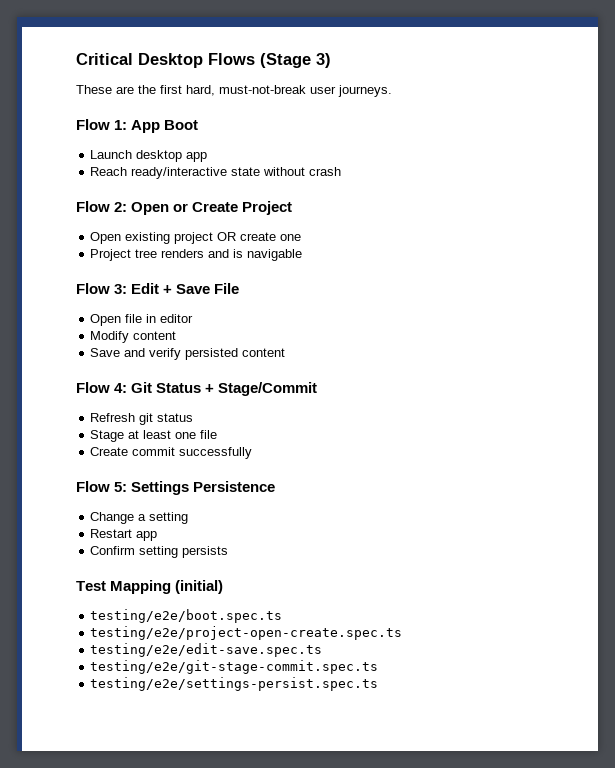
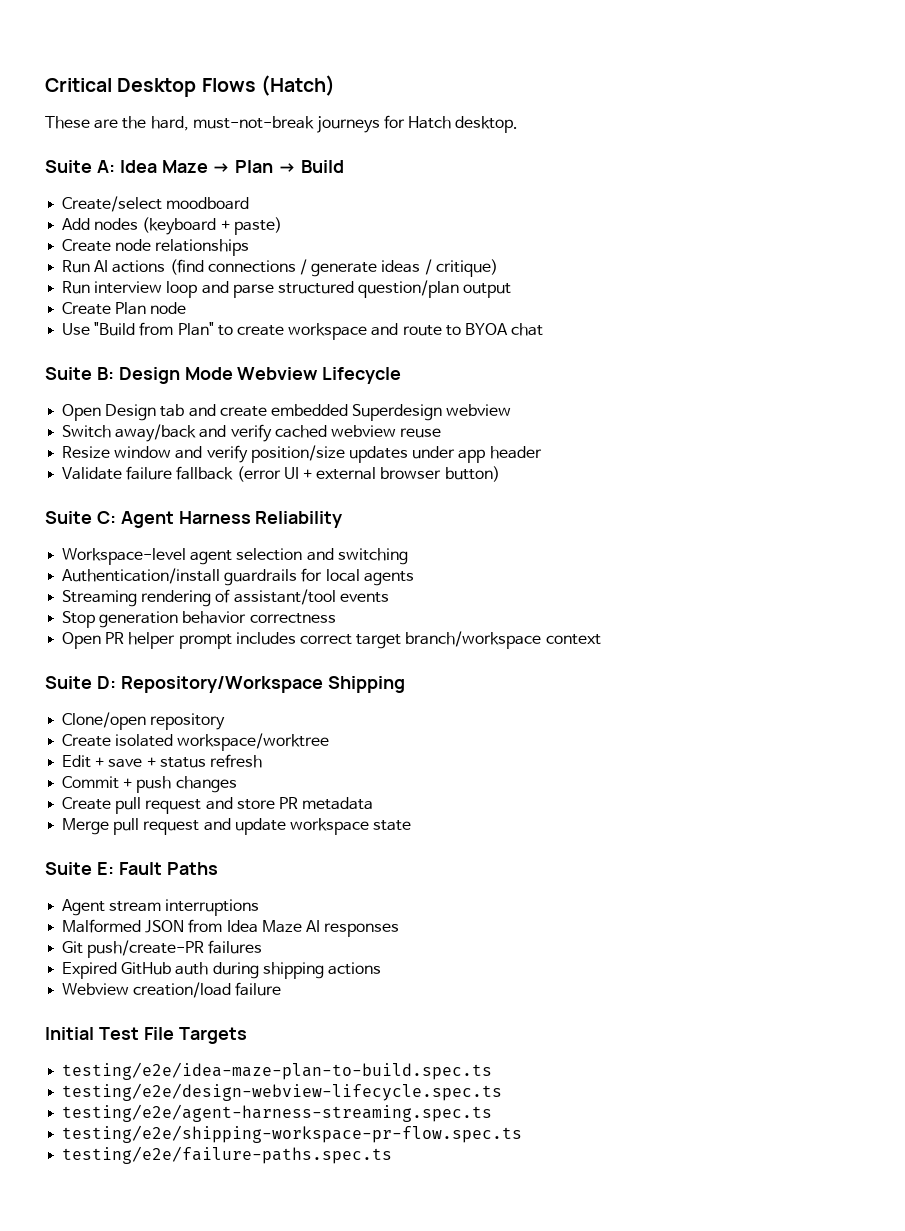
- Critical Desktop Flows (Stage 3)
+ Critical Desktop Flows (Hatch)
- These are the first hard, must-not-break user journeys.
- Flow 1: App Boot
- Launch desktop app
- Reach ready/interactive state without crash
- Flow 2: Open or Create Project
- Open existing project OR create one
- Project tree renders and is navigable
- Flow 3: Edit + Save File
- Open file in editor
- Modify content
- Save and verify persisted content
- Flow 4: Git Status + Stage/Commit
- Refresh git status
- Stage at least one file
- Create commit successfully
- Flow 5: Settings Persistence
- Change a setting
- Restart app
- Confirm setting persists
- Test Mapping (initial)
- testing/e2e/boot.spec.ts
- testing/e2e/project-open-create.spec.ts
- testing/e2e/edit-save.spec.ts
- testing/e2e/git-stage-commit.spec.ts
- testing/e2e/settings-persist.spec.ts
+ These are the hard, must-not-break journeys for Hatch desktop.
+ Suite A: Idea Maze → Plan → Build
+ Create/select moodboard
+ Add nodes (keyboard + paste)
+ Create node relationships
+ Run AI actions (find connections / generate ideas / critique)
+ Run interview loop and parse structured question/plan output
+ Create Plan node
+ Use "Build from Plan" to create workspace and route to BYOA chat
+ Suite B: Design Mode Webview Lifecycle
+ Open Design tab and create embedded Superdesign webview
+ Switch away/back and verify cached webview reuse
+ Resize window and verify position/size updates under app header
+ Validate failure fallback (error UI + external browser button)
+ Suite C: Agent Harness Reliability
+ Workspace-level agent selection and switching
+ Authentication/install guardrails for local agents
+ Streaming rendering of assistant/tool events
+ Stop generation behavior correctness
+ Open PR helper prompt includes correct target branch/workspace context
+ Suite D: Repository/Workspace Shipping
+ Clone/open repository
+ Create isolated workspace/worktree
+ Edit + save + status refresh
+ Commit + push changes
+ Create pull request and store PR metadata
+ Merge pull request and update workspace state
+ Suite E: Fault Paths
+ Agent stream interruptions
+ Malformed JSON from Idea Maze AI responses
+ Git push/create-PR failures
+ Expired GitHub auth during shipping actions
+ Webview creation/load failure
+ Initial Test File Targets
+ testing/e2e/idea-maze-plan-to-build.spec.ts
+ testing/e2e/design-webview-lifecycle.spec.ts
+ testing/e2e/agent-harness-streaming.spec.ts
+ testing/e2e/shipping-workspace-pr-flow.spec.ts
+ testing/e2e/failure-paths.spec.ts

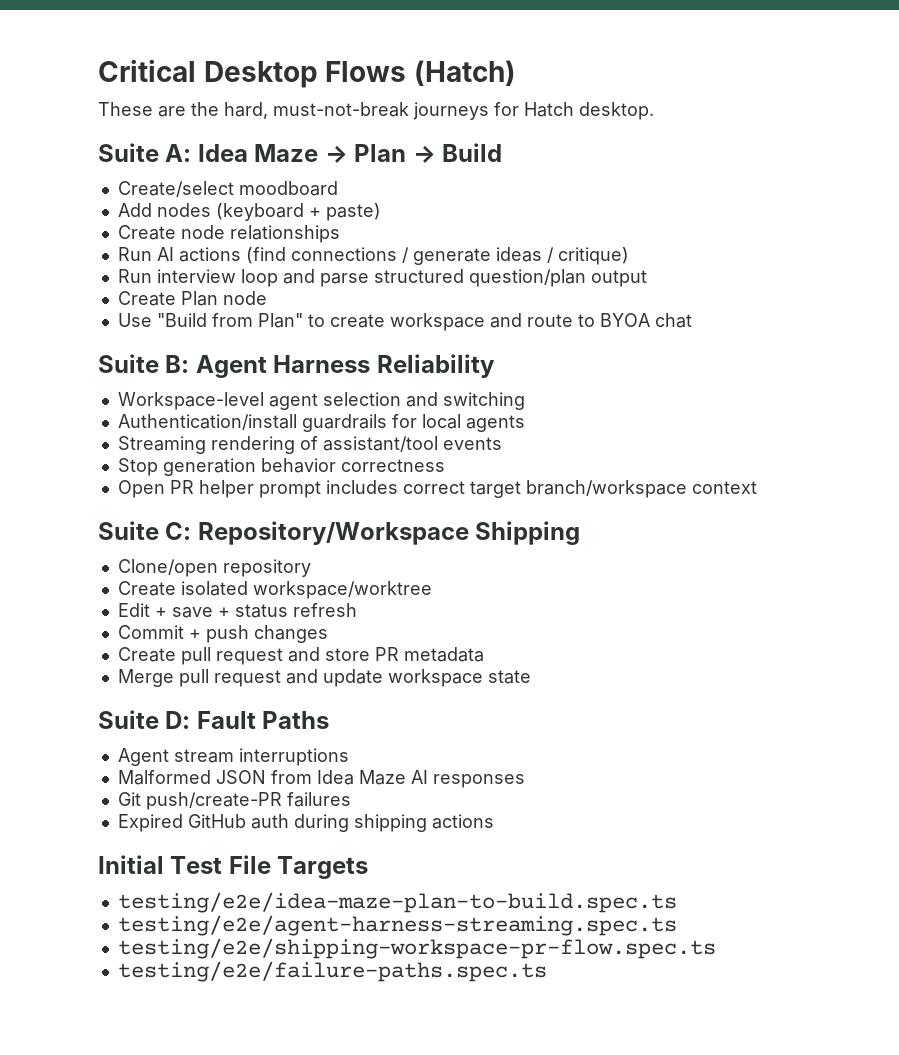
- Suite B: Design Mode Webview Lifecycle
- Open Design tab and create embedded Superdesign webview
- Switch away/back and verify cached webview reuse
- Resize window and verify position/size updates under app header
- Validate failure fallback (error UI + external browser button)
- Suite C: Agent Harness Reliability
+ Suite B: Agent Harness Reliability
- Suite D: Repository/Workspace Shipping
+ Suite C: Repository/Workspace Shipping
- Suite E: Fault Paths
+ Suite D: Fault Paths
- Webview creation/load failure
- testing/e2e/design-webview-lifecycle.spec.ts

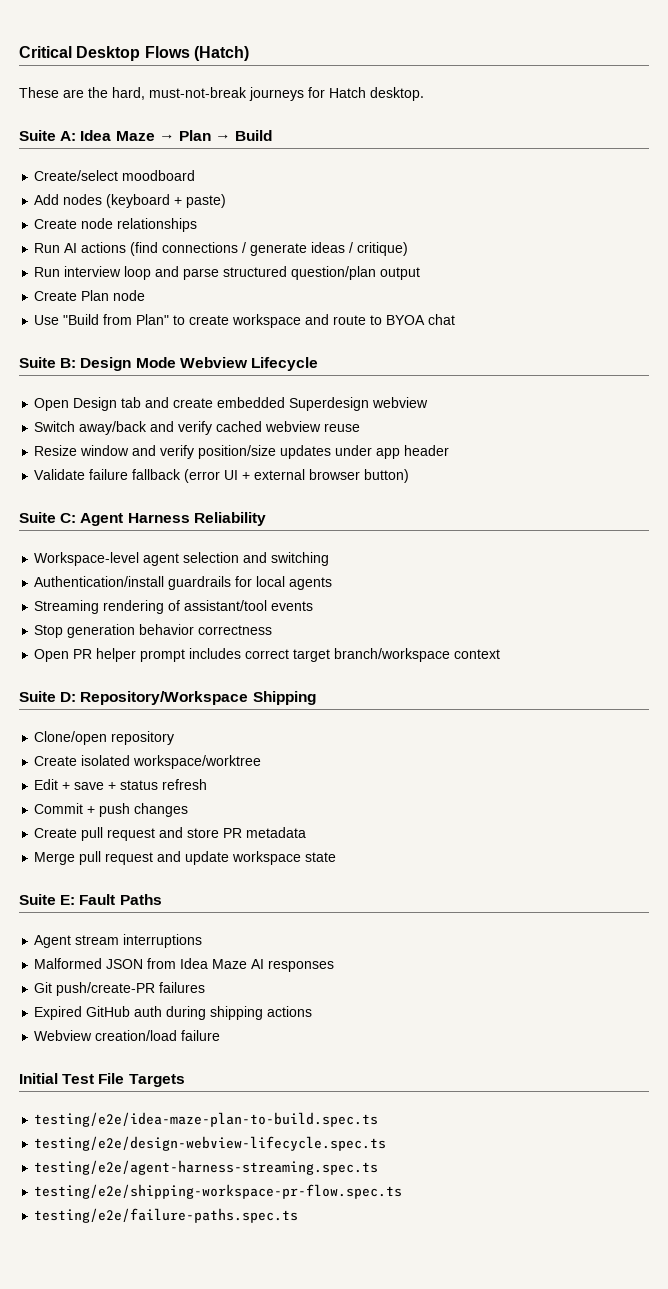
- Suite B: Agent Harness Reliability
+ Suite B: Design Mode Webview Lifecycle
+ Open Design tab and create embedded Superdesign webview
+ Switch away/back and verify cached webview reuse
+ Resize window and verify position/size updates under app header
+ Validate failure fallback (error UI + external browser button)
+ Suite C: Agent Harness Reliability
- Suite C: Repository/Workspace Shipping
+ Suite D: Repository/Workspace Shipping
- Suite D: Fault Paths
+ Suite E: Fault Paths
+ Webview creation/load failure
+ testing/e2e/design-webview-lifecycle.spec.ts

